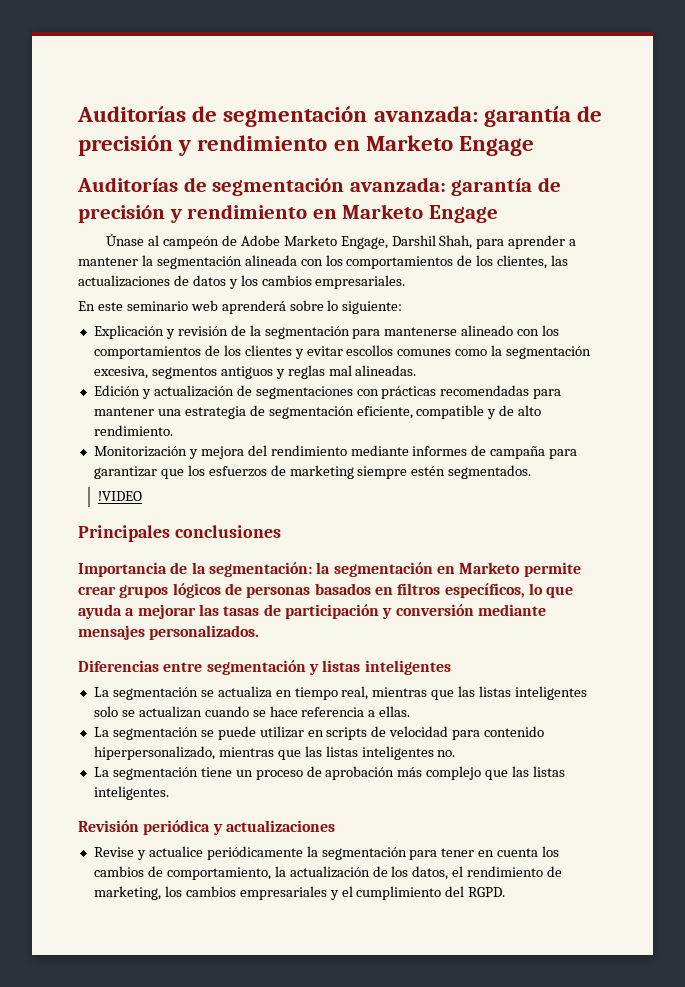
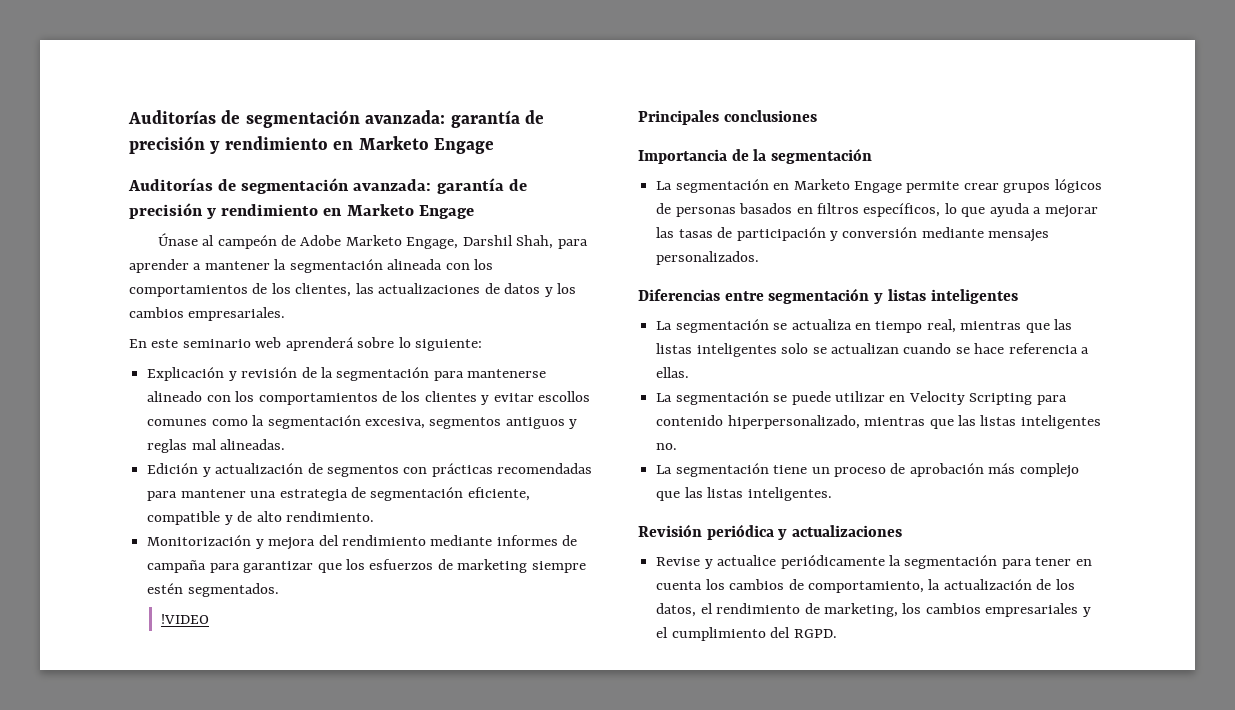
- Edición y actualización de segmentaciones con prácticas recomendadas para mantener una estrategia de segmentación eficiente, compatible y de alto rendimiento.
+ Edición y actualización de segmentos con prácticas recomendadas para mantener una estrategia de segmentación eficiente, compatible y de alto rendimiento.
- Importancia de la segmentación: la segmentación en Marketo permite crear grupos lógicos de personas basados en filtros específicos, lo que ayuda a mejorar las tasas de participación y conversión mediante mensajes personalizados.
+ Importancia de la segmentación
+ La segmentación en Marketo Engage permite crear grupos lógicos de personas basados en filtros específicos, lo que ayuda a mejorar las tasas de participación y conversión mediante mensajes personalizados.
- La segmentación se puede utilizar en scripts de velocidad para contenido hiperpersonalizado, mientras que las listas inteligentes no.
+ La segmentación se puede utilizar en Velocity Scripting para contenido hiperpersonalizado, mientras que las listas inteligentes no.

